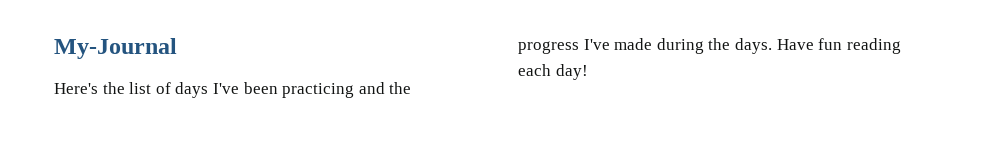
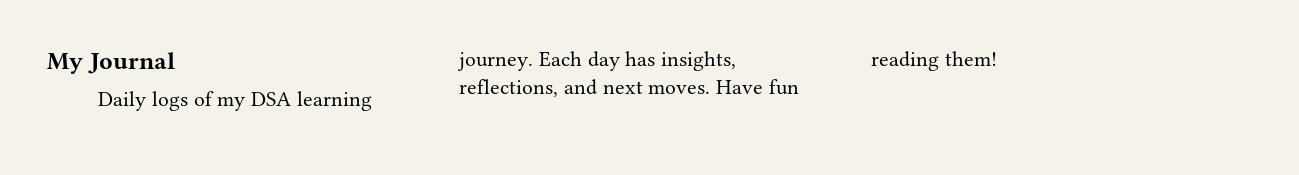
- My-Journal
- Here's the list of days I've been practicing and the progress I've made during the days.
+ My Journal
+ Daily logs of my DSA learning journey. Each day has insights, reflections, and next moves.
- Have fun reading each day!
+ Have fun reading them!

